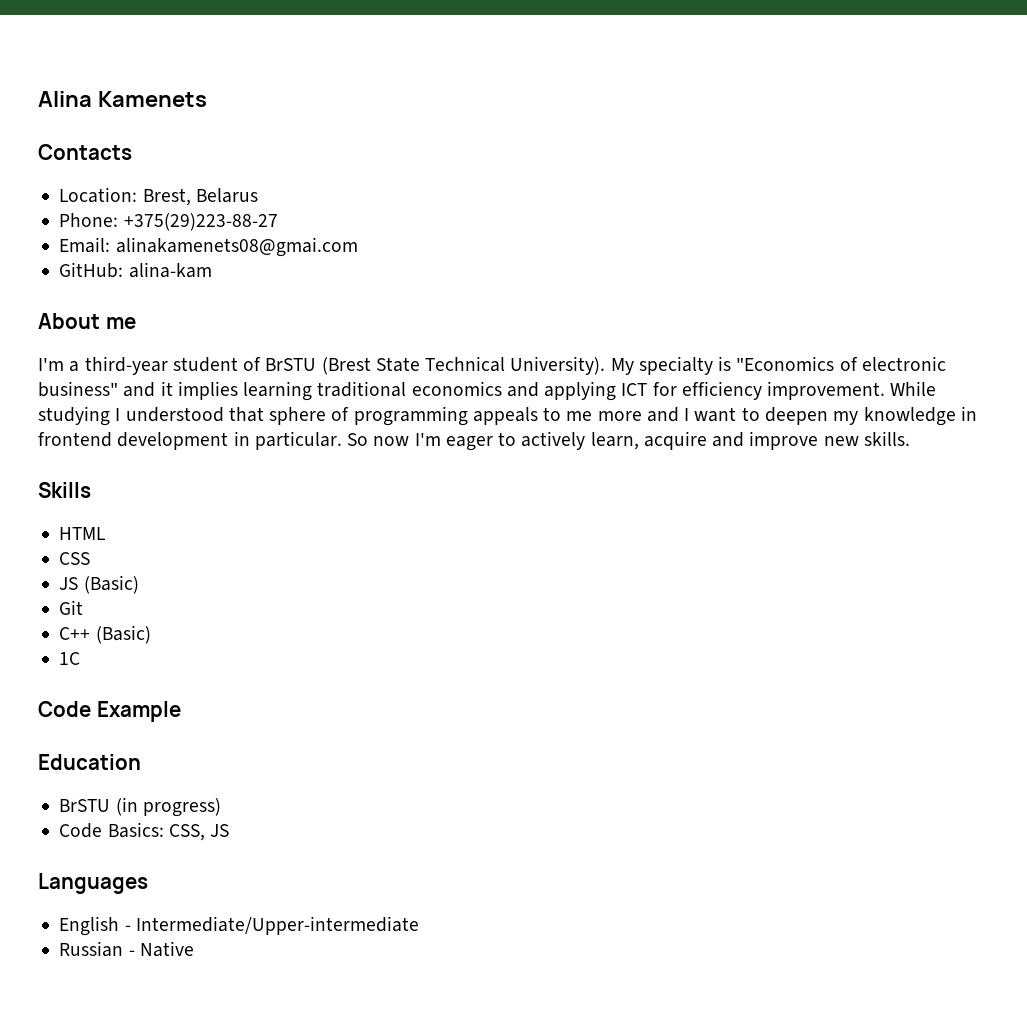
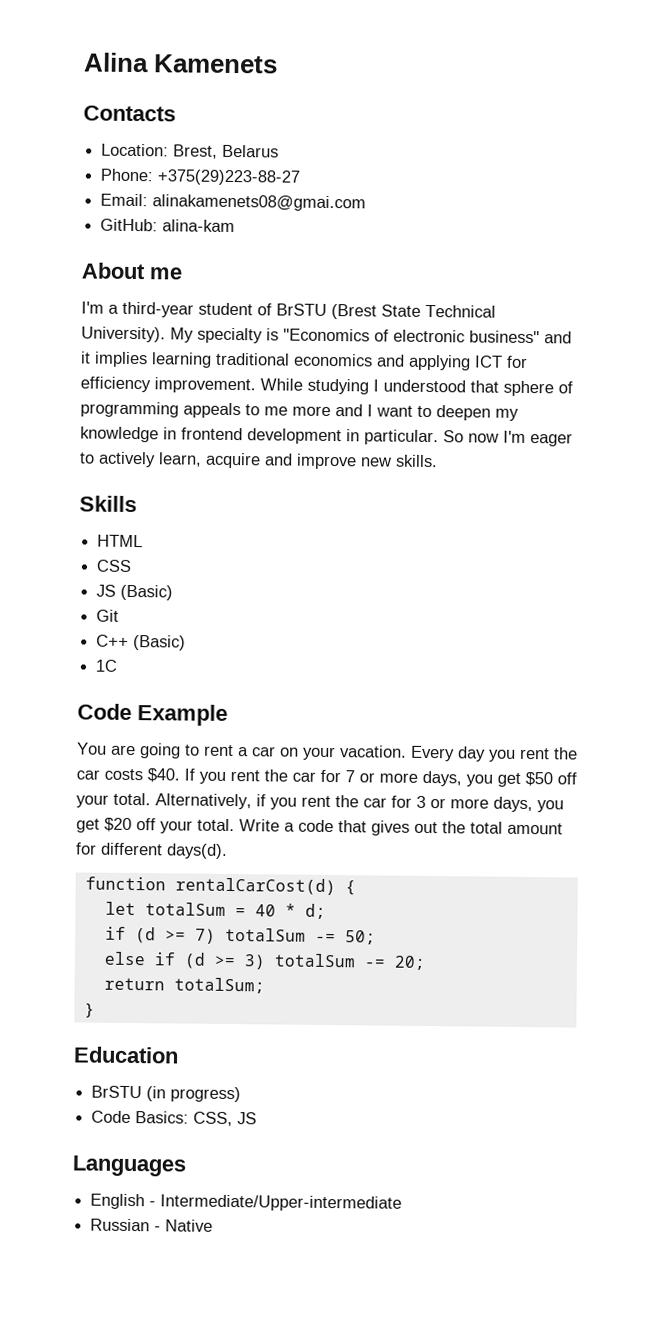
+ You are going to rent a car on your vacation. Every day you rent the car costs $40. If you rent the car for 7 or more days, you get $50 off your total. Alternatively, if you rent the car for 3 or more days, you get $20 off your total. Write a code that gives out the total amount for different days(d).
+ function rentalCarCost(d) {
+ let totalSum = 40 * d;
+ if (d >= 7) totalSum -= 50;
+ else if (d >= 3) totalSum -= 20;
+ return totalSum;
+ }

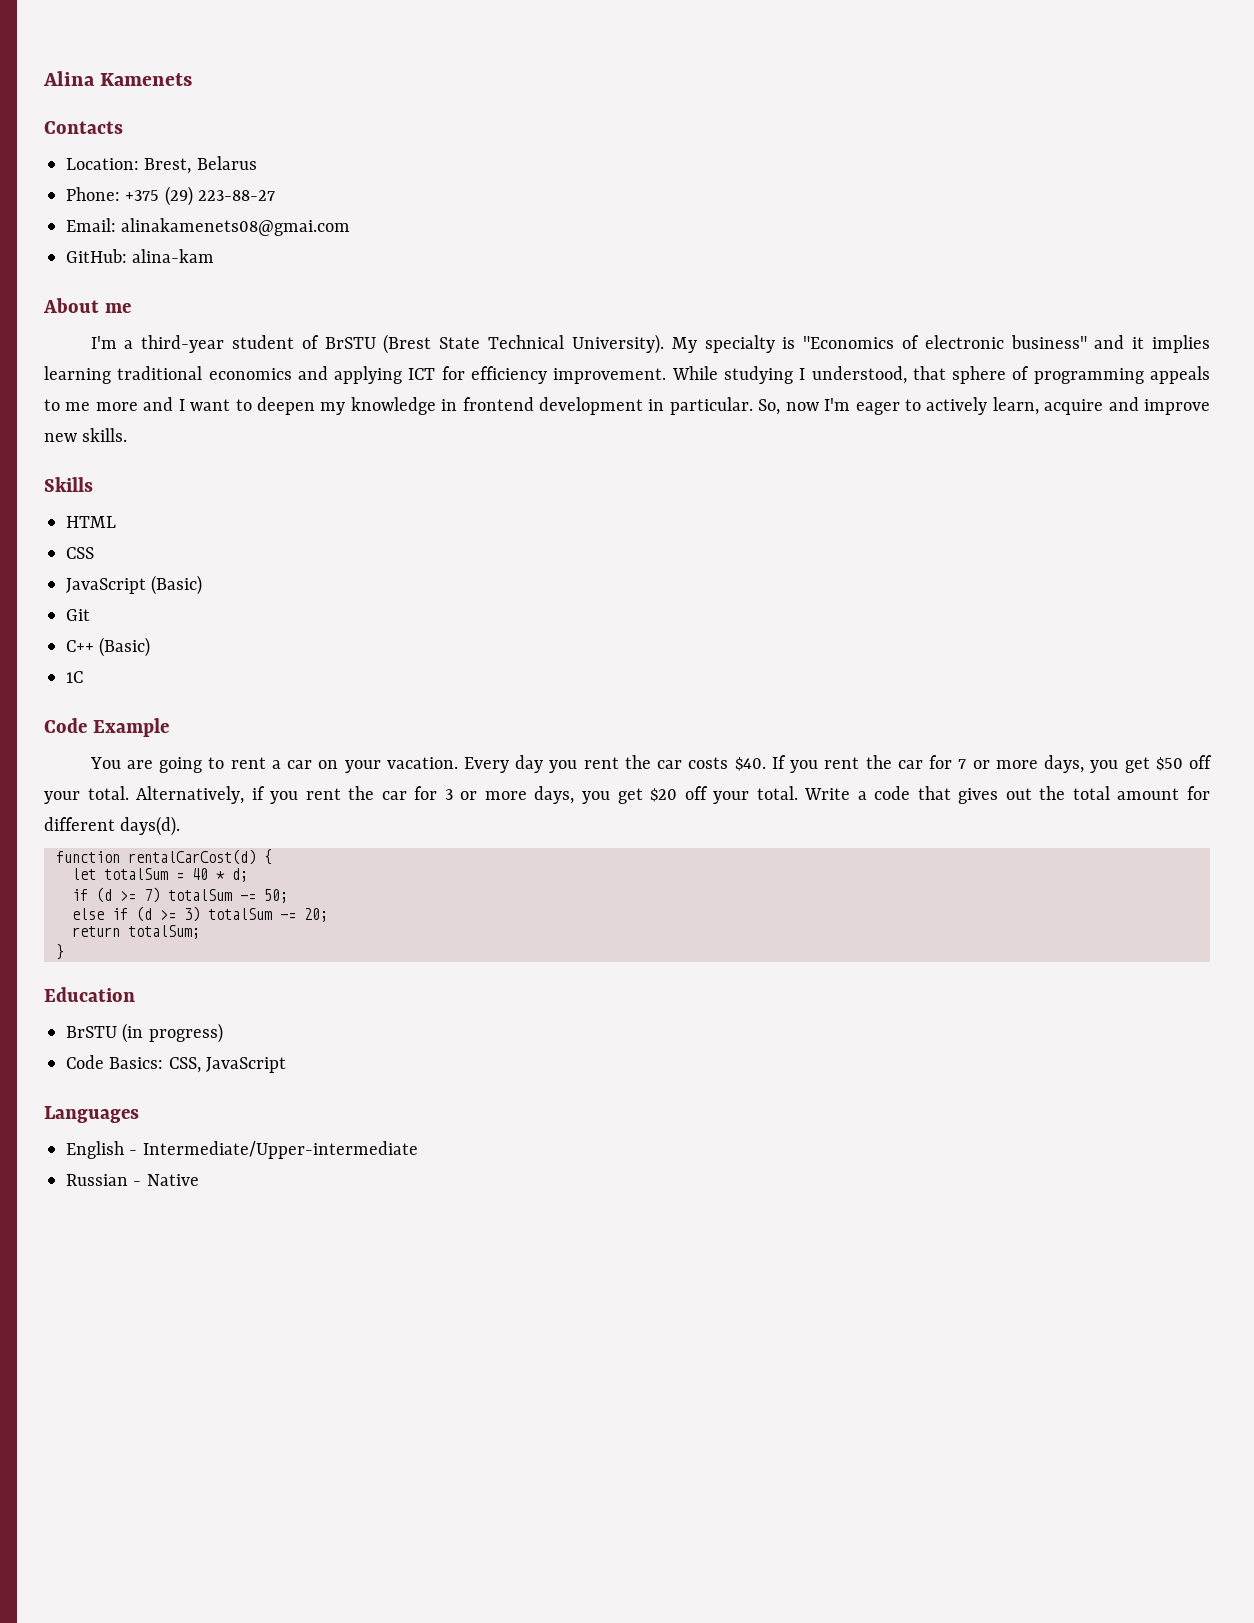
- Phone: +375(29)223-88-27
+ Phone: +375 (29) 223-88-27
- While studying I understood that sphere of programming appeals to me more and I want to deepen my knowledge in frontend development in particular.
+ While studying I understood, that sphere of programming appeals to me more and I want to deepen my knowledge in frontend development in particular.
- So now I'm eager to actively learn, acquire and improve new skills.
+ So, now I'm eager to actively learn, acquire and improve new skills.
- JS (Basic)
+ JavaScript (Basic)
- Code Basics: CSS, JS
+ Code Basics: CSS, JavaScript

